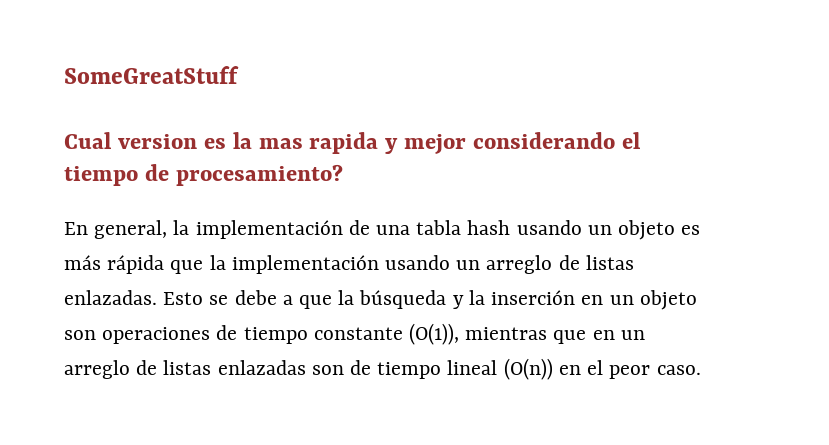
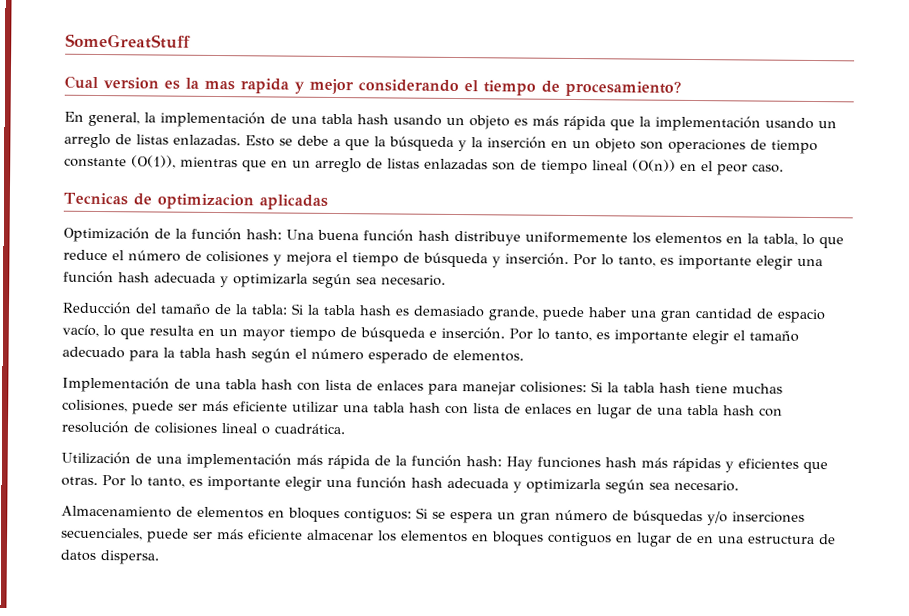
+ Tecnicas de optimizacion aplicadas
+ Optimización de la función hash: Una buena función hash distribuye uniformemente los elementos en la tabla, lo que reduce el número de colisiones y mejora el tiempo de búsqueda y inserción. Por lo tanto, es importante elegir una función hash adecuada y optimizarla según sea necesario.
+ Reducción del tamaño de la tabla: Si la tabla hash es demasiado grande, puede haber una gran cantidad de espacio vacío, lo que resulta en un mayor tiempo de búsqueda e inserción. Por lo tanto, es importante elegir el tamaño adecuado para la tabla hash según el número esperado de elementos.
+ Implementación de una tabla hash con lista de enlaces para manejar colisiones: Si la tabla hash tiene muchas colisiones, puede ser más eficiente utilizar una tabla hash con lista de enlaces en lugar de una tabla hash con resolución de colisiones lineal o cuadrática.
+ Utilización de una implementación más rápida de la función hash: Hay funciones hash más rápidas y eficientes que otras. Por lo tanto, es importante elegir una función hash adecuada y optimizarla según sea necesario.
+ Almacenamiento de elementos en bloques contiguos: Si se espera un gran número de búsquedas y/o inserciones secuenciales, puede ser más eficiente almacenar los elementos en bloques contiguos en lugar de en una estructura de datos dispersa.

